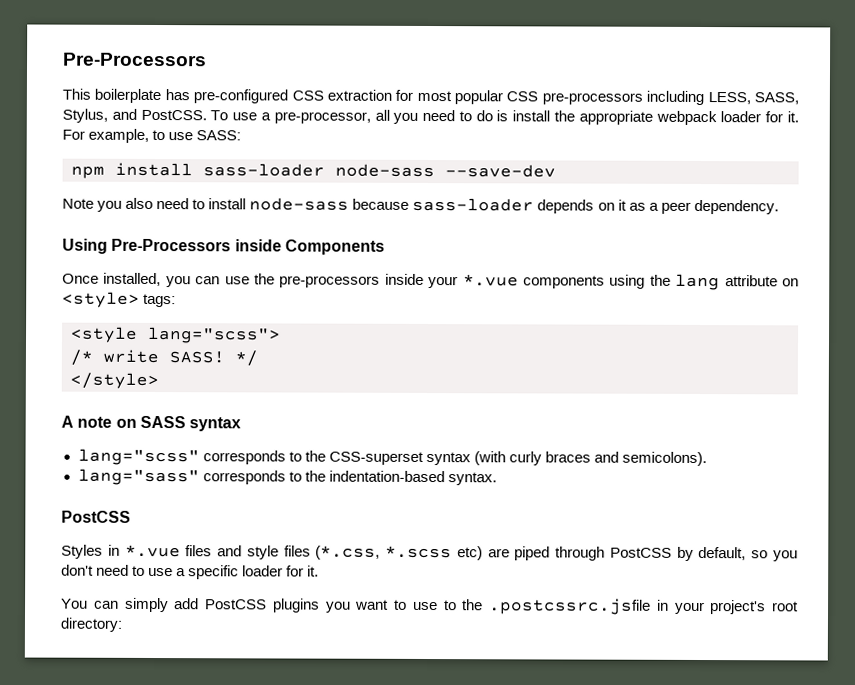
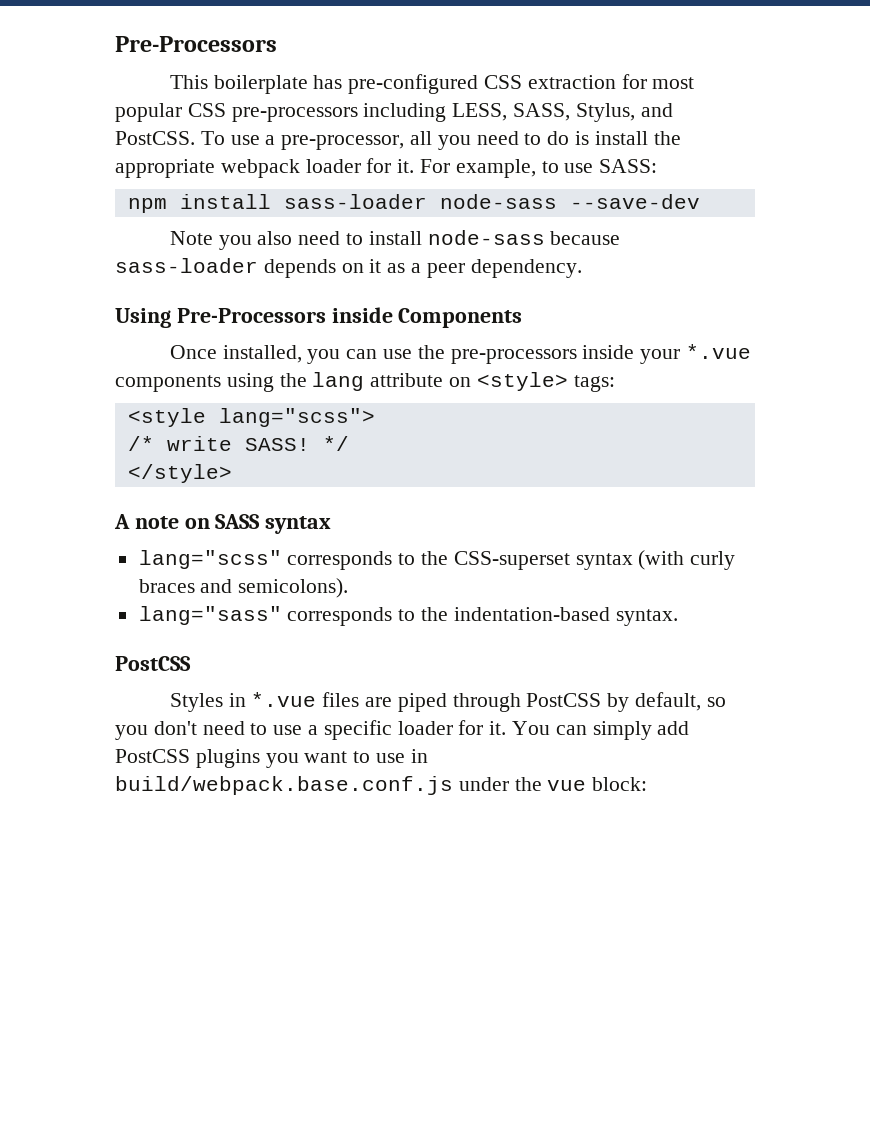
- Styles in *.vue files and style files (*.css, *.scss etc) are piped through PostCSS by default, so you don't need to use a specific loader for it.
- You can simply add PostCSS plugins you want to use to the .postcssrc.jsfile in your project's root directory:
+ Styles in *.vue files are piped through PostCSS by default, so you don't need to use a specific loader for it. You can simply add PostCSS plugins you want to use in build/webpack.base.conf.js under the vue block:

